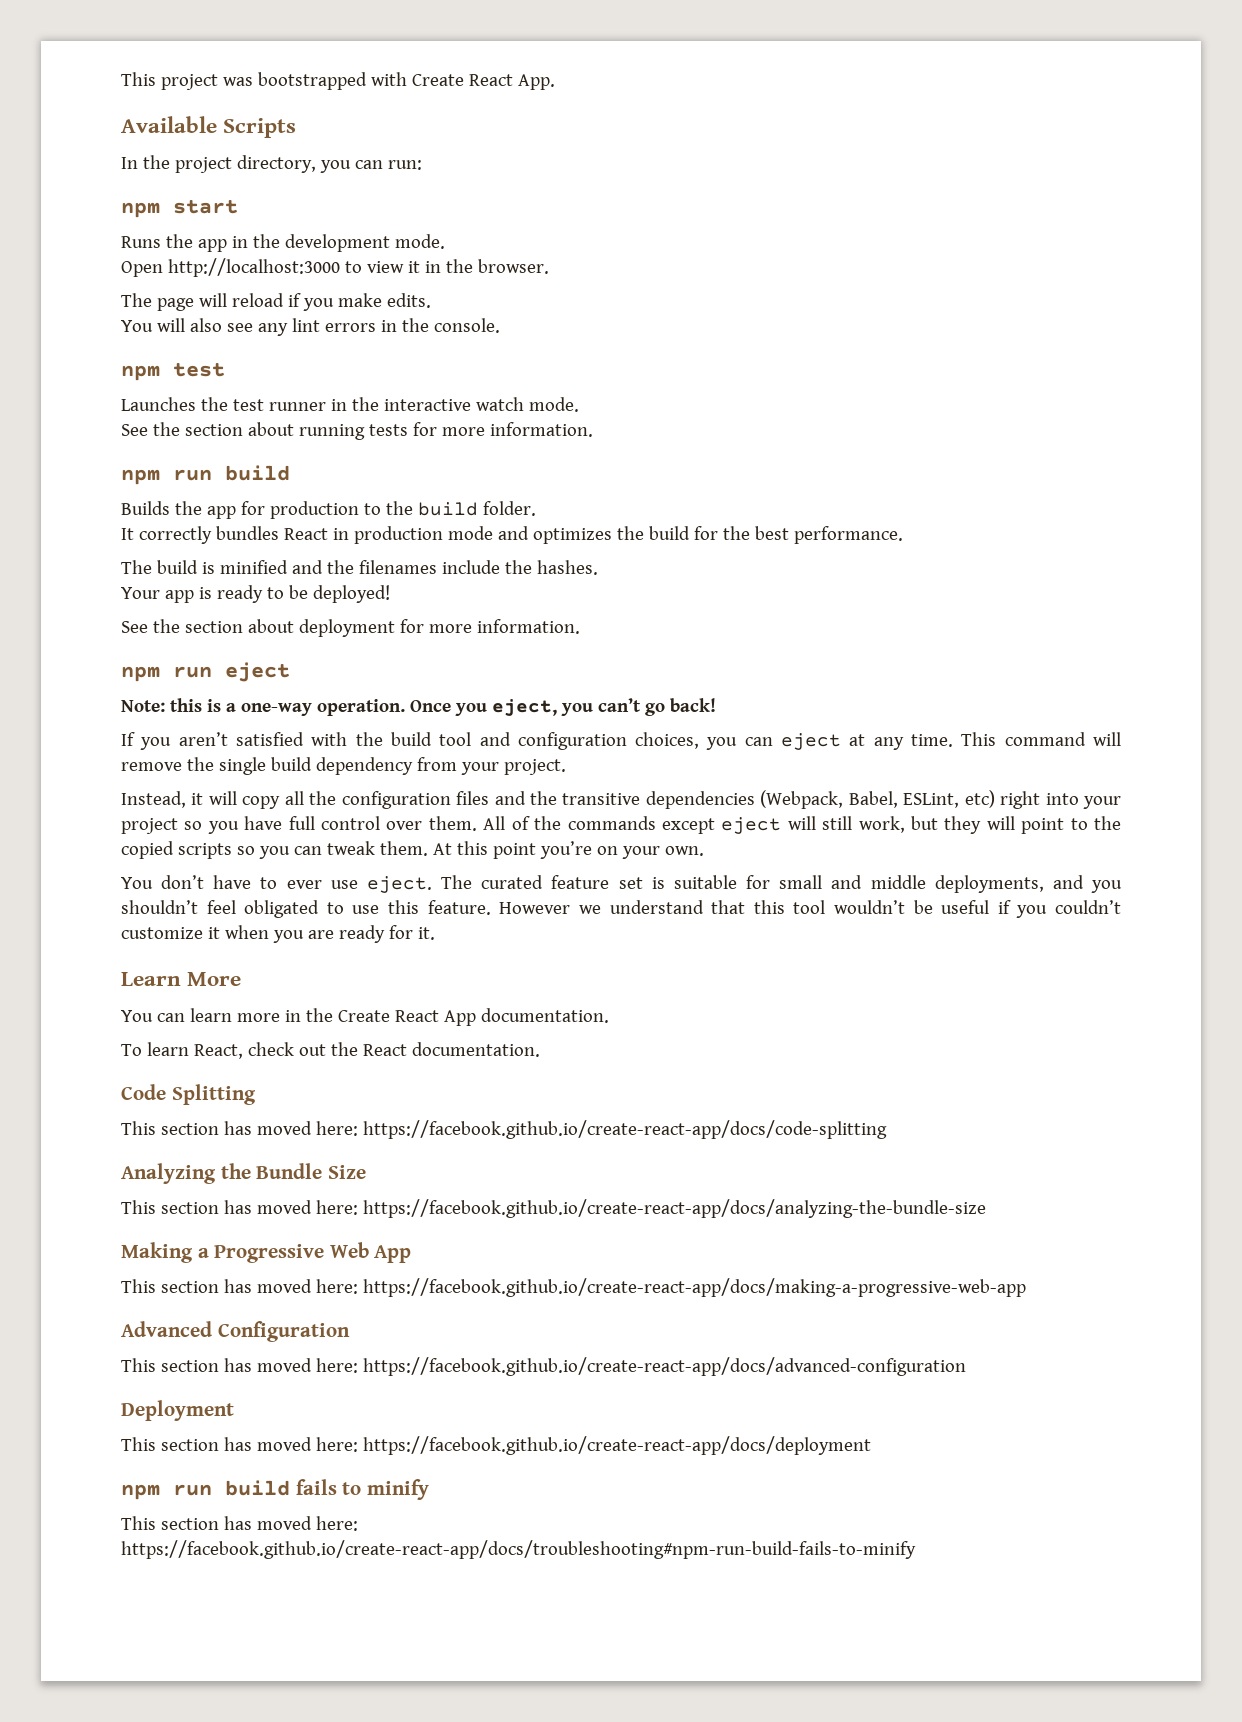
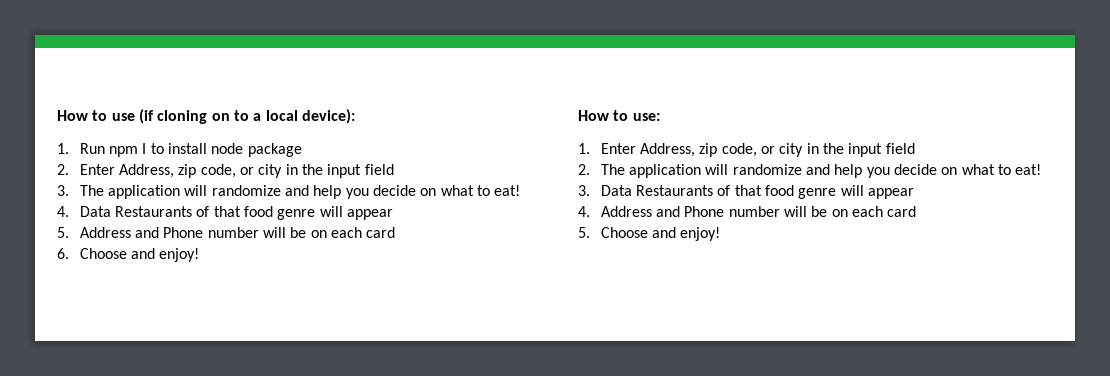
- This project was bootstrapped with Create React App.
- Available Scripts
- In the project directory, you can run:
- npm start
- Runs the app in the development mode.
- Open http://localhost:3000 to view it in the browser.
- The page will reload if you make edits.
- You will also see any lint errors in the console.
- npm test
- Launches the test runner in the interactive watch mode.
- See the section about running tests for more information.
- npm run build
- Builds the app for production to the build folder.
- It correctly bundles React in production mode and optimizes the build for the best performance.
- The build is minified and the filenames include the hashes.
- Your app is ready to be deployed!
- See the section about deployment for more information.
- npm run eject
- Note: this is a one-way operation. Once you eject, you can’t go back!
- If you aren’t satisfied with the build tool and configuration choices, you can eject at any time. This command will remove the single build dependency from your project.
- Instead, it will copy all the configuration files and the transitive dependencies (Webpack, Babel, ESLint, etc) right into your project so you have full control over them. All of the commands except eject will still work, but they will point to the copied scripts so you can tweak them. At this point you’re on your own.
- You don’t have to ever use eject. The curated feature set is suitable for small and middle deployments, and you shouldn’t feel obligated to use this feature. However we understand that this tool wouldn’t be useful if you couldn’t customize it when you are ready for it.
- Learn More
- You can learn more in the Create React App documentation.
- To learn React, check out the React documentation.
- Code Splitting
- This section has moved here: https://facebook.github.io/create-react-app/docs/code-splitting
- Analyzing the Bundle Size
- This section has moved here: https://facebook.github.io/create-react-app/docs/analyzing-the-bundle-size
- Making a Progressive Web App
- This section has moved here: https://facebook.github.io/create-react-app/docs/making-a-progressive-web-app
- Advanced Configuration
- This section has moved here: https://facebook.github.io/create-react-app/docs/advanced-configuration
- Deployment
- This section has moved here: https://facebook.github.io/create-react-app/docs/deployment
- npm run build fails to minify
- This section has moved here: https://facebook.github.io/create-react-app/docs/troubleshooting#npm-run-build-fails-to-minify
+ How to use (if cloning on to a local device):
+ 1. Run npm I to install node package
+ 2. Enter Address, zip code, or city in the input field
+ 3. The application will randomize and help you decide on what to eat!
+ 4. Data Restaurants of that food genre will appear
+ 5. Address and Phone number will be on each card
+ 6. Choose and enjoy!
+ How to use:
+ 1. Enter Address, zip code, or city in the input field
+ 2. The application will randomize and help you decide on what to eat!
+ 3. Data Restaurants of that food genre will appear
+ 4. Address and Phone number will be on each card
+ 5. Choose and enjoy!

